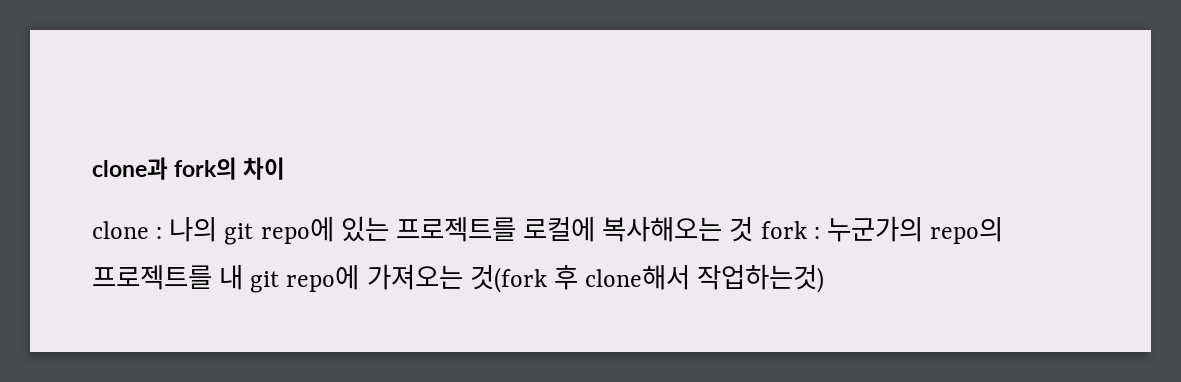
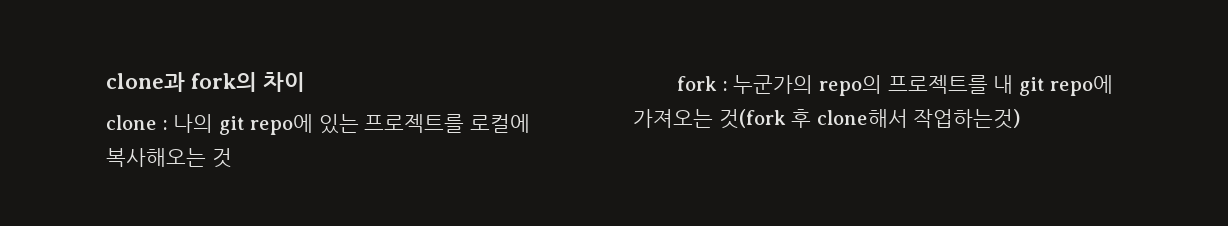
- clone : 나의 git repo에 있는 프로젝트를 로컬에 복사해오는 것 fork : 누군가의 repo의 프로젝트를 내 git repo에 가져오는 것(fork 후 clone해서 작업하는것)
+ clone : 나의 git repo에 있는 프로젝트를 로컬에 복사해오는 것
+ fork : 누군가의 repo의 프로젝트를 내 git repo에 가져오는 것(fork 후 clone해서 작업하는것)

